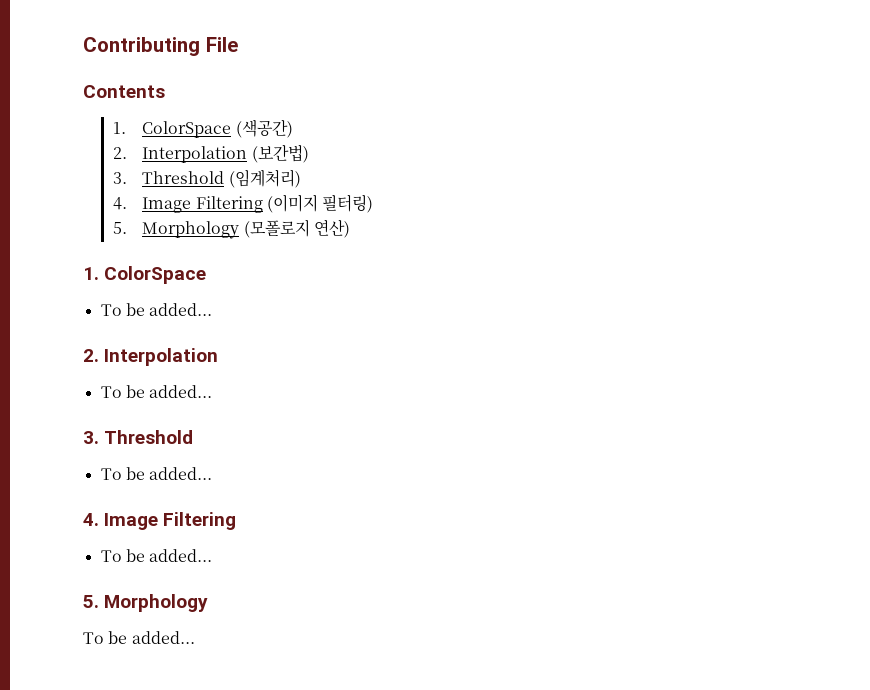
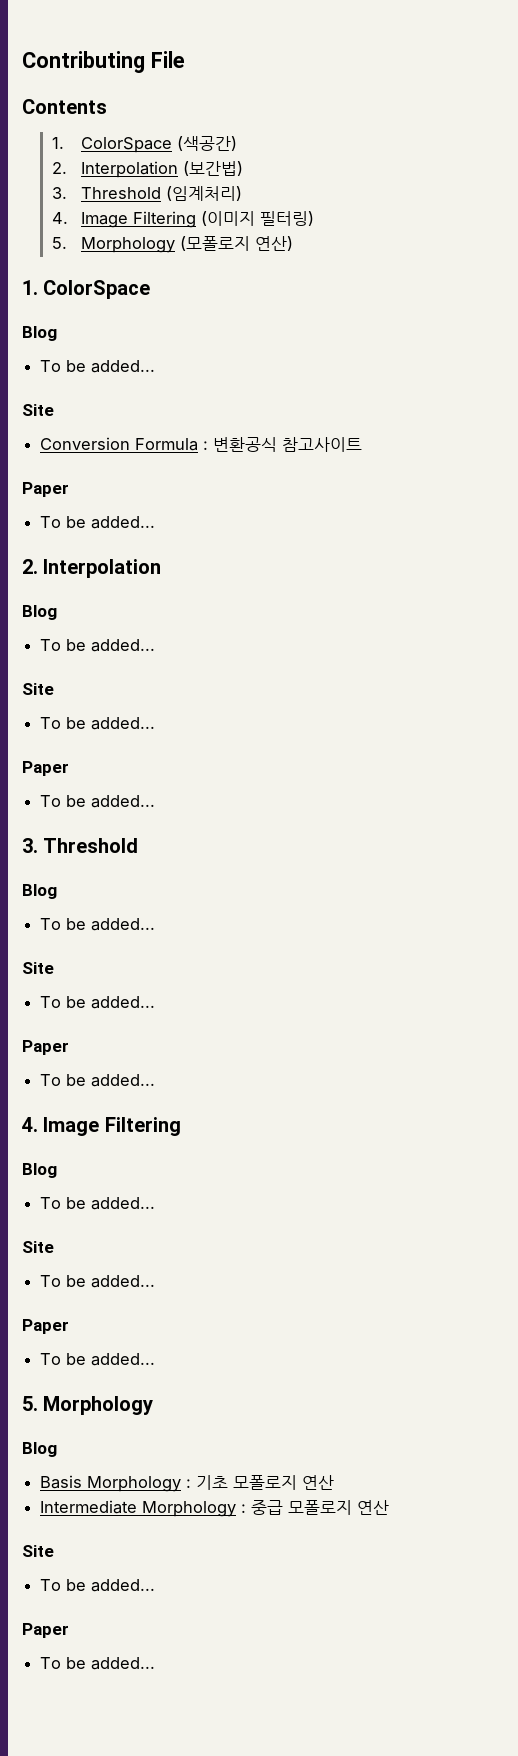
  5. Morphology (모폴로지 연산)
  1. ColorSpace
+ Blog
+ To be added...
+ Site
+ Conversion Formula : 변환공식 참고사이트
+ Paper
  To be added...
  2. Interpolation
+ Blog
+ To be added...
+ Site
+ To be added...
+ Paper
  To be added...
  3. Threshold
+ Blog
+ To be added...
+ Site
+ To be added...
+ Paper
  To be added...
  4. Image Filtering
+ Blog
+ To be added...
+ Site
+ To be added...
+ Paper
  To be added...
  5. Morphology
+ Blog
+ Basis Morphology : 기초 모폴로지 연산
+ Intermediate Morphology : 중급 모폴로지 연산
+ Site
+ To be added...
+ Paper

